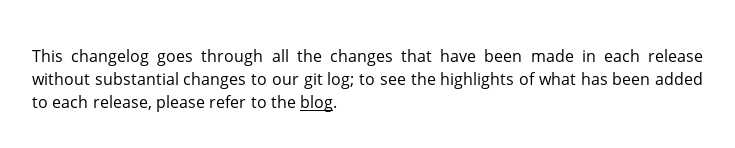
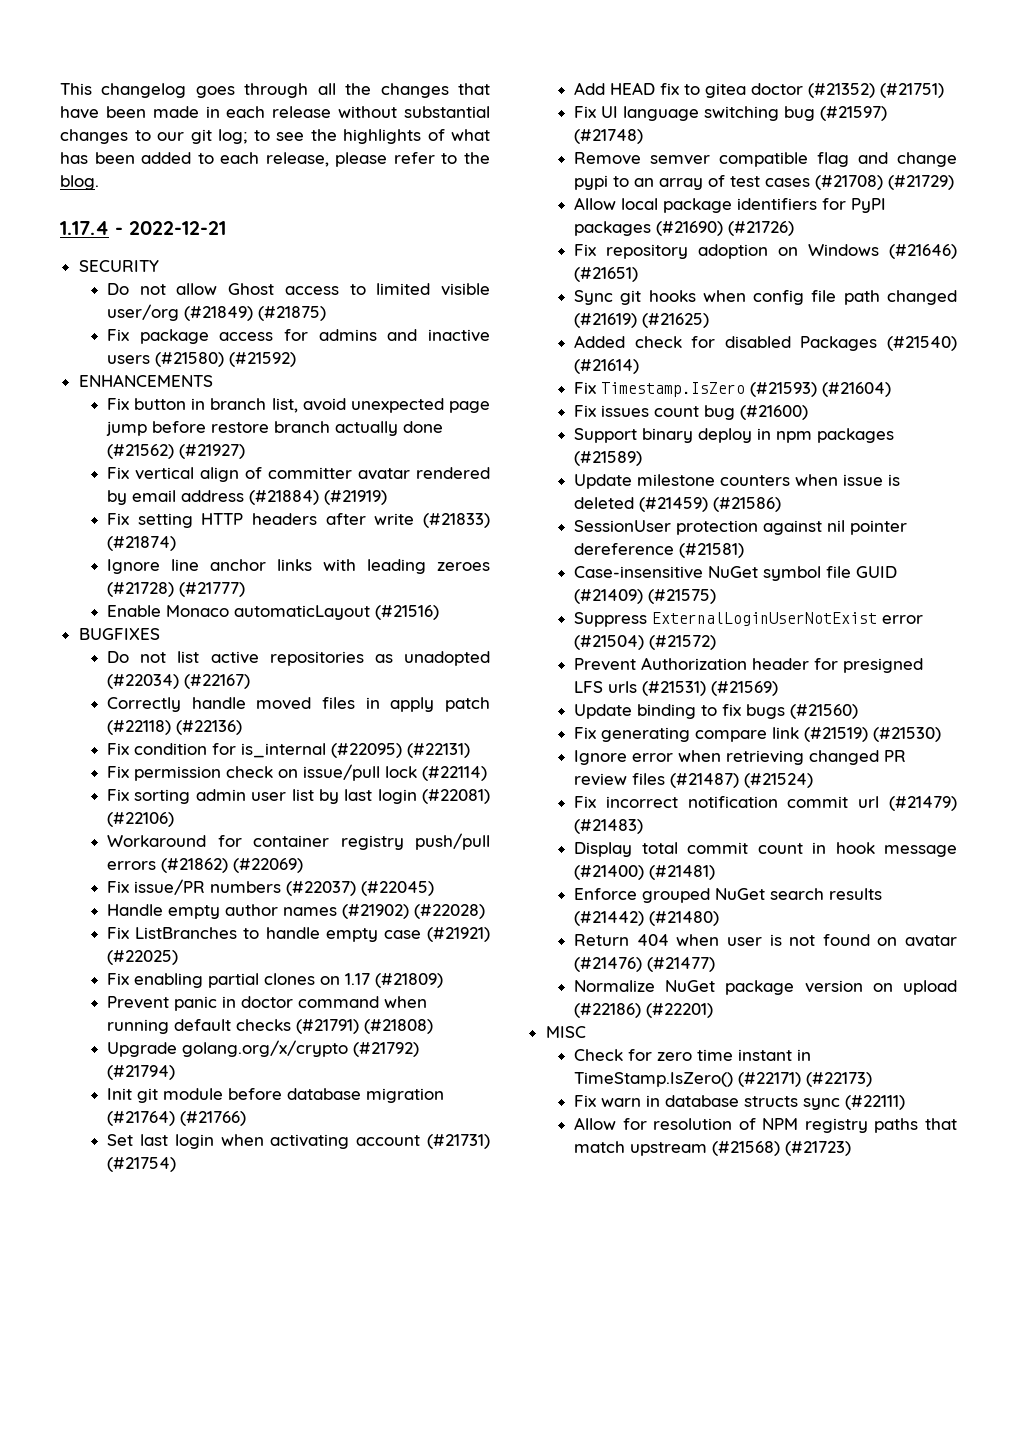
+ 1.17.4 - 2022-12-21
+ SECURITY
+ Do not allow Ghost access to limited visible user/org (#21849) (#21875)
+ Fix package access for admins and inactive users (#21580) (#21592)
+ ENHANCEMENTS
+ Fix button in branch list, avoid unexpected page jump before restore branch actually done (#21562) (#21927)
+ Fix vertical align of committer avatar rendered by email address (#21884) (#21919)
+ Fix setting HTTP headers after write (#21833) (#21874)
+ Ignore line anchor links with leading zeroes (#21728) (#21777)
+ Enable Monaco automaticLayout (#21516)
+ BUGFIXES
+ Do not list active repositories as unadopted (#22034) (#22167)
+ Correctly handle moved files in apply patch (#22118) (#22136)
+ Fix condition for is_internal (#22095) (#22131)
+ Fix permission check on issue/pull lock (#22114)
+ Fix sorting admin user list by last login (#22081) (#22106)
+ Workaround for container registry push/pull errors (#21862) (#22069)
+ Fix issue/PR numbers (#22037) (#22045)
+ Handle empty author names (#21902) (#22028)
+ Fix ListBranches to handle empty case (#21921) (#22025)
+ Fix enabling partial clones on 1.17 (#21809)
+ Prevent panic in doctor command when running default checks (#21791) (#21808)
+ Upgrade golang.org/x/crypto (#21792) (#21794)
+ Init git module before database migration (#21764) (#21766)
+ Set last login when activating account (#21731) (#21754)
+ Add HEAD fix to gitea doctor (#21352) (#21751)
+ Fix UI language switching bug (#21597) (#21748)
+ Remove semver compatible flag and change pypi to an array of test cases (#21708) (#21729)
+ Allow local package identifiers for PyPI packages (#21690) (#21726)
+ Fix repository adoption on Windows (#21646) (#21651)
+ Sync git hooks when config file path changed (#21619) (#21625)
+ Added check for disabled Packages (#21540) (#21614)
+ Fix Timestamp.IsZero (#21593) (#21604)
+ Fix issues count bug (#21600)
+ Support binary deploy in npm packages (#21589)
+ Update milestone counters when issue is deleted (#21459) (#21586)
+ SessionUser protection against nil pointer dereference (#21581)
+ Case-insensitive NuGet symbol file GUID (#21409) (#21575)
+ Suppress ExternalLoginUserNotExist error (#21504) (#21572)
+ Prevent Authorization header for presigned LFS urls (#21531) (#21569)
+ Update binding to fix bugs (#21560)
+ Fix generating compare link (#21519) (#21530)
+ Ignore error when retrieving changed PR review files (#21487) (#21524)
+ Fix incorrect notification commit url (#21479) (#21483)
+ Display total commit count in hook message (#21400) (#21481)
+ Enforce grouped NuGet search results (#21442) (#21480)
+ Return 404 when user is not found on avatar (#21476) (#21477)
+ Normalize NuGet package version on upload (#22186) (#22201)
+ MISC
+ Check for zero time instant in TimeStamp.IsZero() (#22171) (#22173)
+ Fix warn in database structs sync (#22111)
+ Allow for resolution of NPM registry paths that match upstream (#21568) (#21723)

